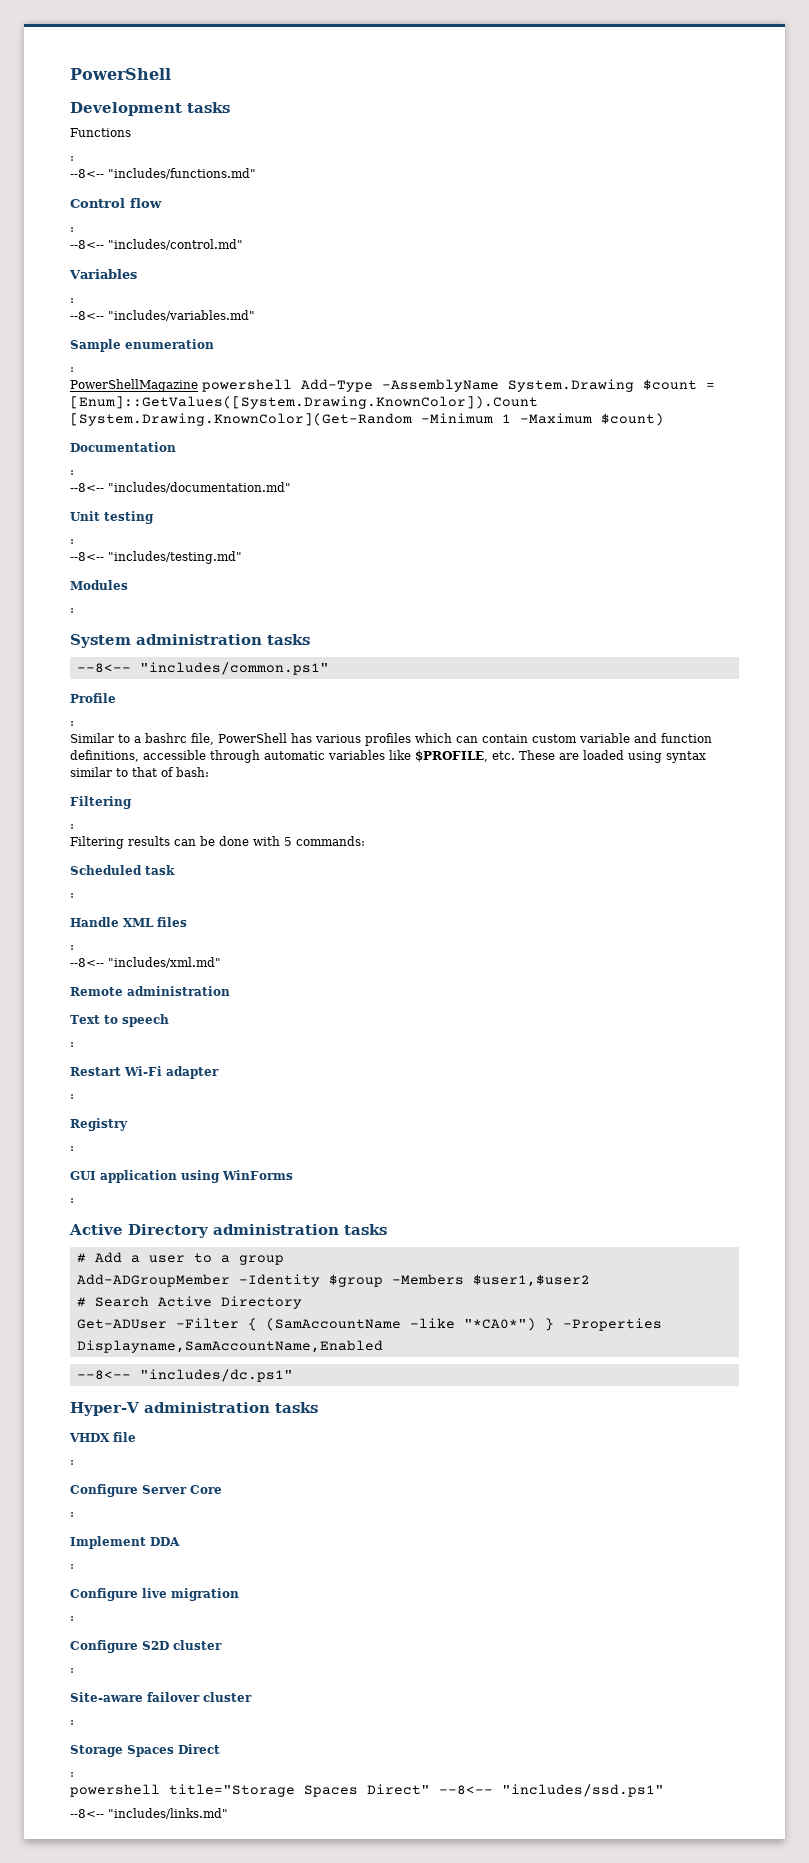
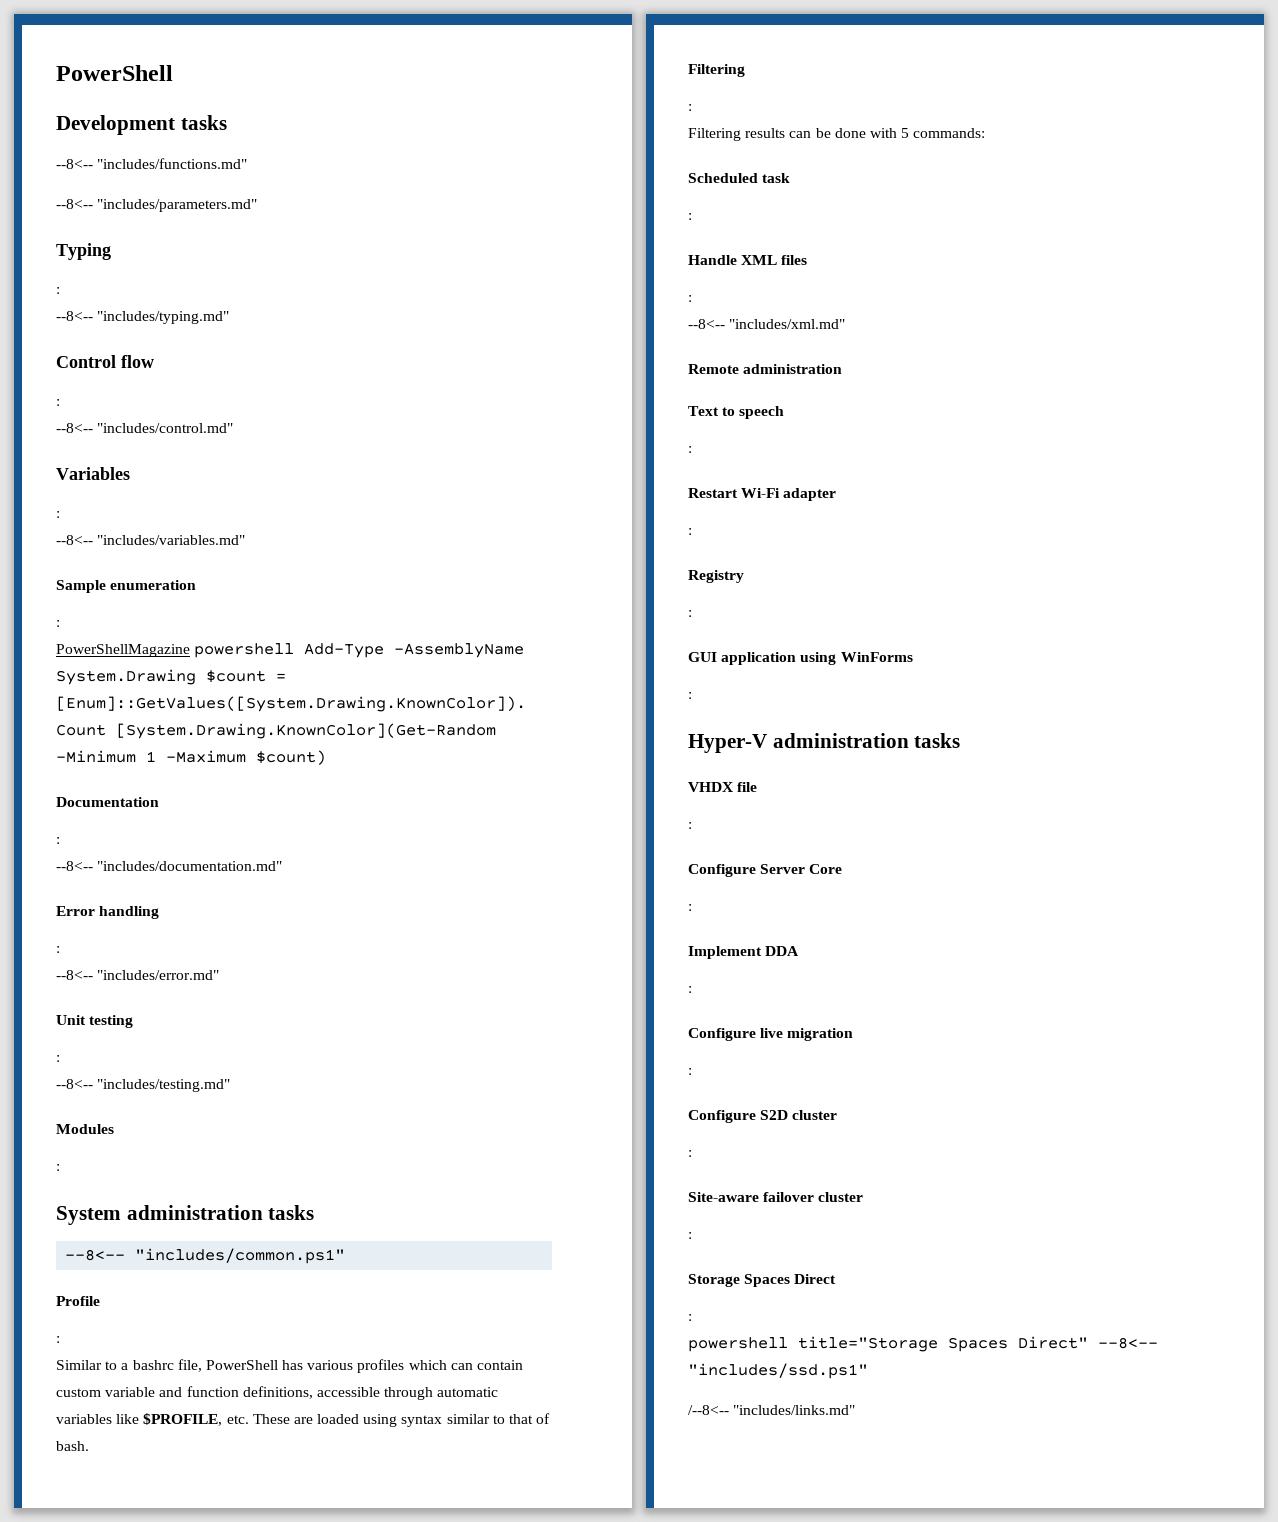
- Functions
+ --8<-- "includes/functions.md"
+ --8<-- "includes/parameters.md"
+ Typing
  :
- --8<-- "includes/functions.md"
+ --8<-- "includes/typing.md"
+ Error handling
+ :
+ --8<-- "includes/error.md"
- Similar to a bashrc file, PowerShell has various profiles which can contain custom variable and function definitions, accessible through automatic variables like $PROFILE, etc. These are loaded using syntax similar to that of bash:
+ Similar to a bashrc file, PowerShell has various profiles which can contain custom variable and function definitions, accessible through automatic variables like $PROFILE, etc. These are loaded using syntax similar to that of bash.
- Active Directory administration tasks
- # Add a user to a group
- Add-ADGroupMember -Identity $group -Members $user1,$user2
- # Search Active Directory
- Get-ADUser -Filter { (SamAccountName -like "*CA0*") } -Properties Displayname,SamAccountName,Enabled
- --8<-- "includes/dc.ps1"
- --8<-- "includes/links.md"
+ /--8<-- "includes/links.md"

